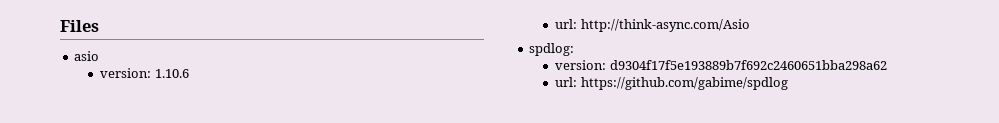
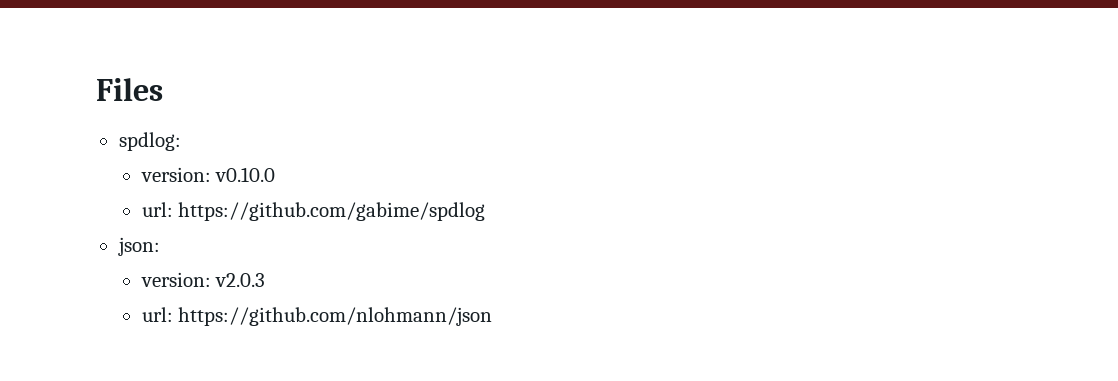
- asio
- version: 1.10.6
- url: http://think-async.com/Asio
- version: d9304f17f5e193889b7f692c2460651bba298a62
+ version: v0.10.0
+ json:
+ version: v2.0.3
+ url: https://github.com/nlohmann/json

